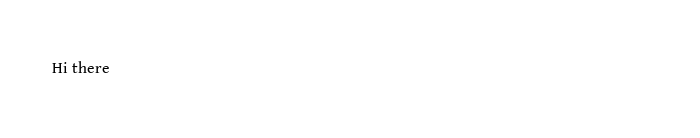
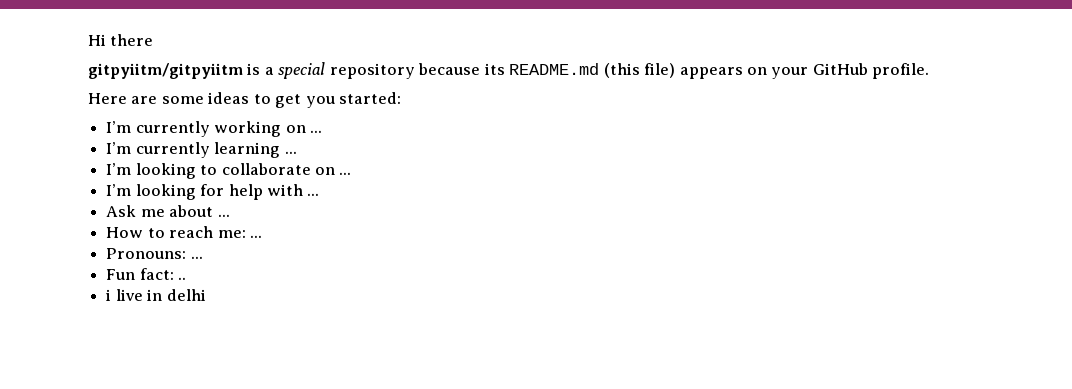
+ gitpyiitm/gitpyiitm is a special repository because its README.md (this file) appears on your GitHub profile.
+ Here are some ideas to get you started:
+ I’m currently working on ...
+ I’m currently learning ...
+ I’m looking to collaborate on ...
+ I’m looking for help with ...
+ Ask me about ...
+ How to reach me: ...
+ Pronouns: ...
+ Fun fact: ..
+ i live in delhi

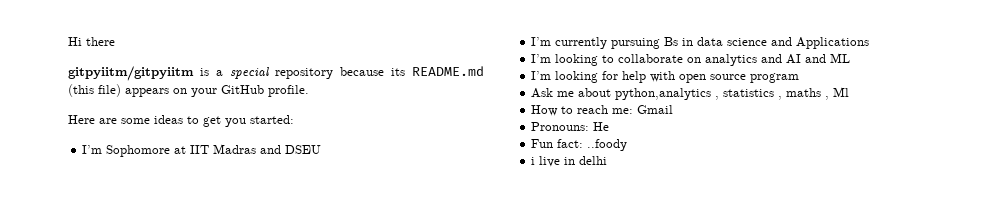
- I’m currently working on ...
- I’m currently learning ...
+ I’m Sophomore at IIT Madras and DSEU
+ I’m currently pursuing Bs in data science and Applications
- I’m looking to collaborate on ...
+ I’m looking to collaborate on analytics and AI and ML
- I’m looking for help with ...
+ I’m looking for help with open source program
- Ask me about ...
+ Ask me about python,analytics , statistics , maths , Ml
- How to reach me: ...
+ How to reach me: Gmail
- Pronouns: ...
+ Pronouns: He
- Fun fact: ..
+ Fun fact: ..foody

